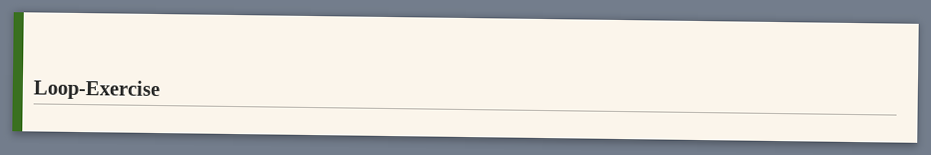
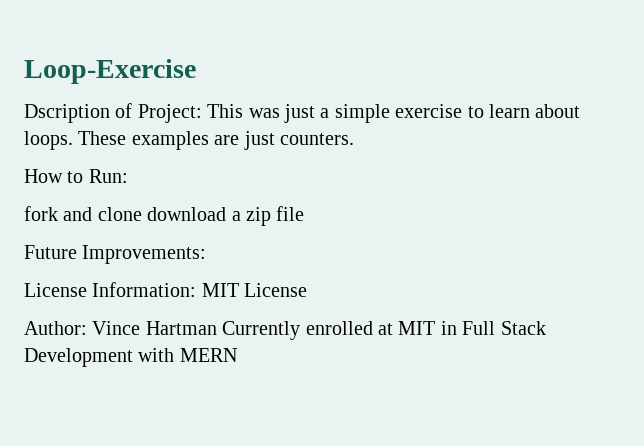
+ Dscription of Project: This was just a simple exercise to learn about loops. These examples are just counters.
+ How to Run:
+ fork and clone download a zip file
+ Future Improvements:
+ License Information: MIT License
+ Author: Vince Hartman Currently enrolled at MIT in Full Stack Development with MERN

